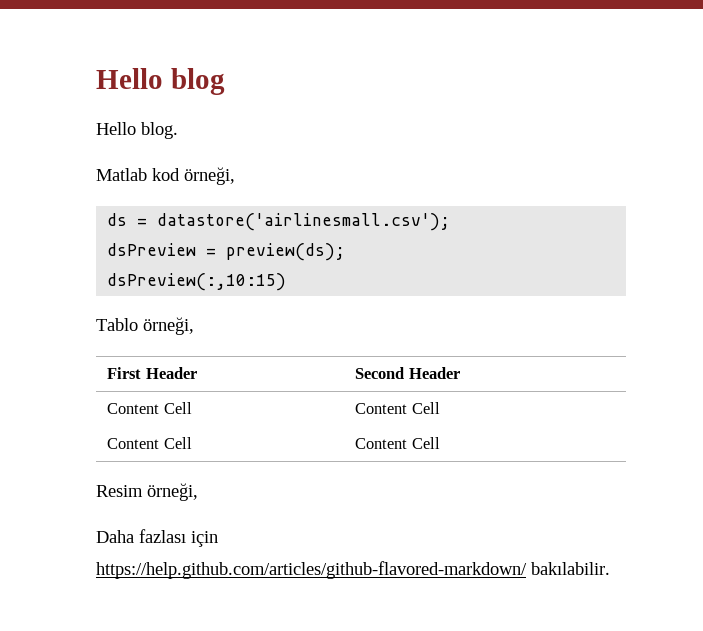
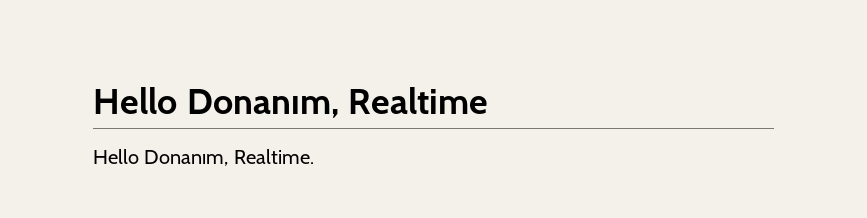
- Hello blog
- Hello blog.
- Matlab kod örneği,
- ds = datastore('airlinesmall.csv');
- dsPreview = preview(ds);
- dsPreview(:,10:15)
- Tablo örneği,
- First Header | Second Header
- Content Cell | Content Cell
- Content Cell | Content Cell
- Resim örneği,
- Daha fazlası için https://help.github.com/articles/github-flavored-markdown/ bakılabilir.
+ Hello Donanım, Realtime
+ Hello Donanım, Realtime.

